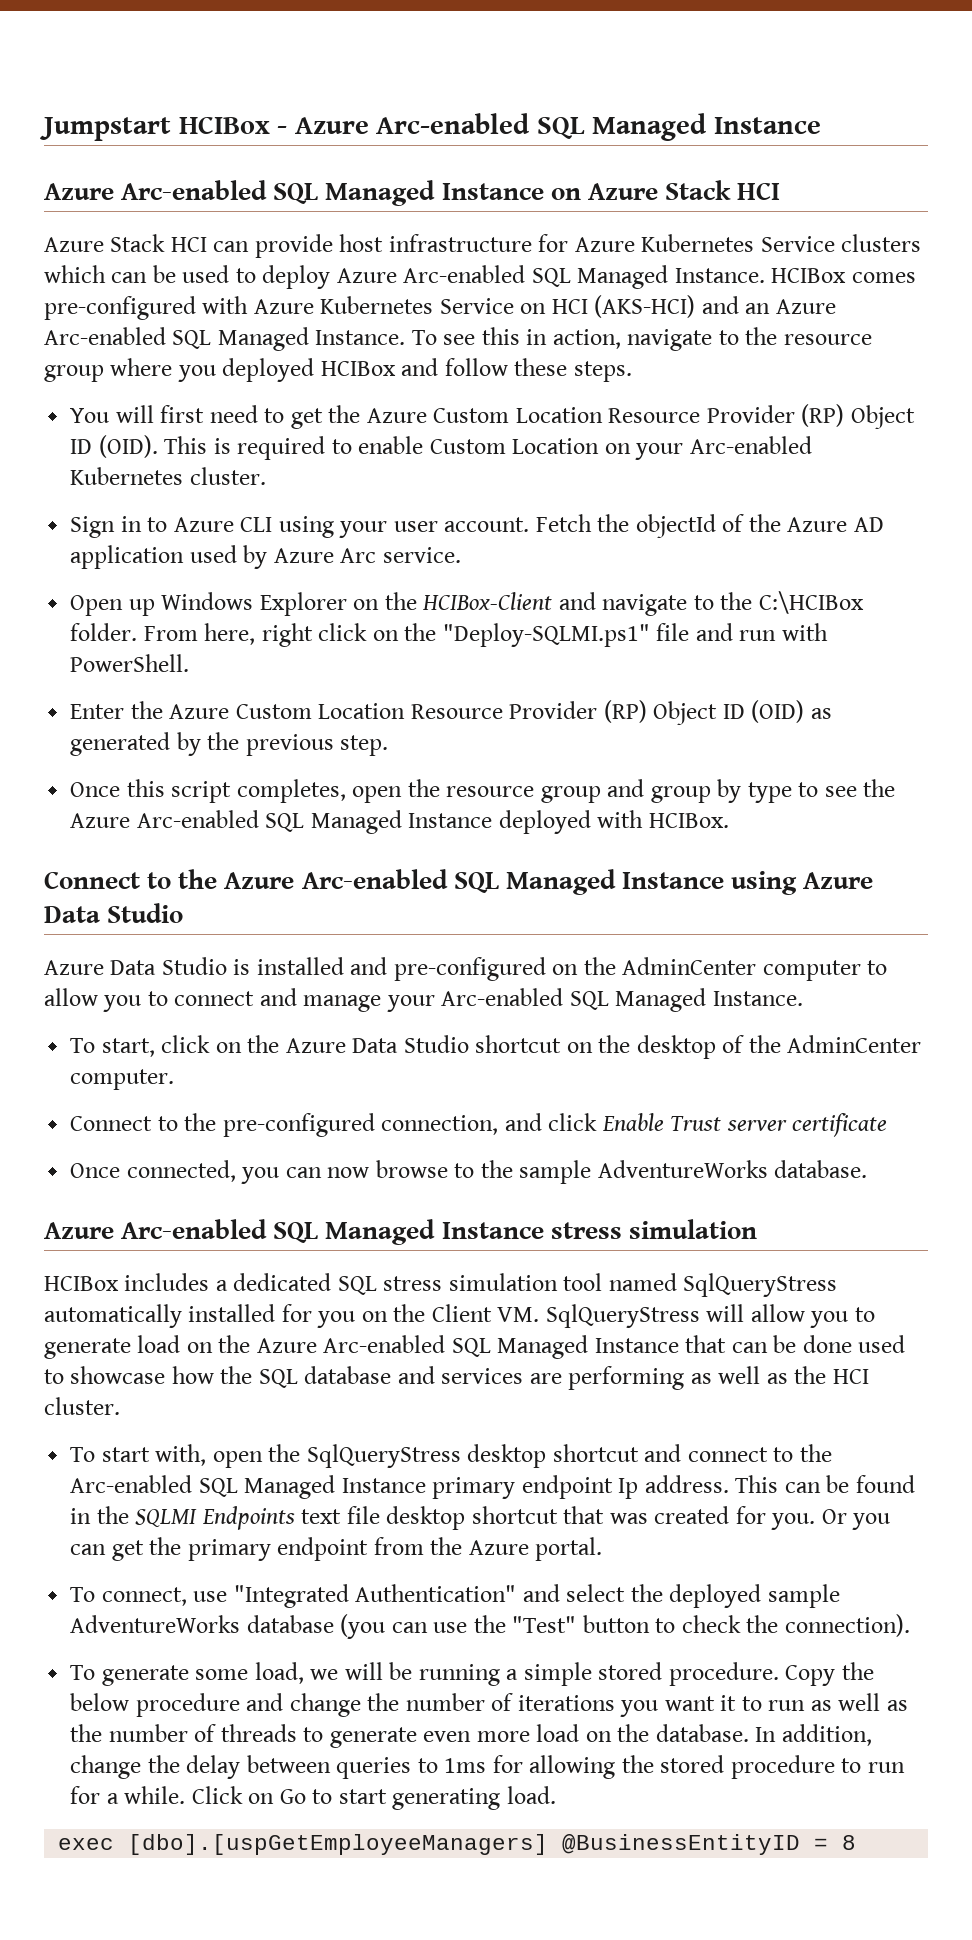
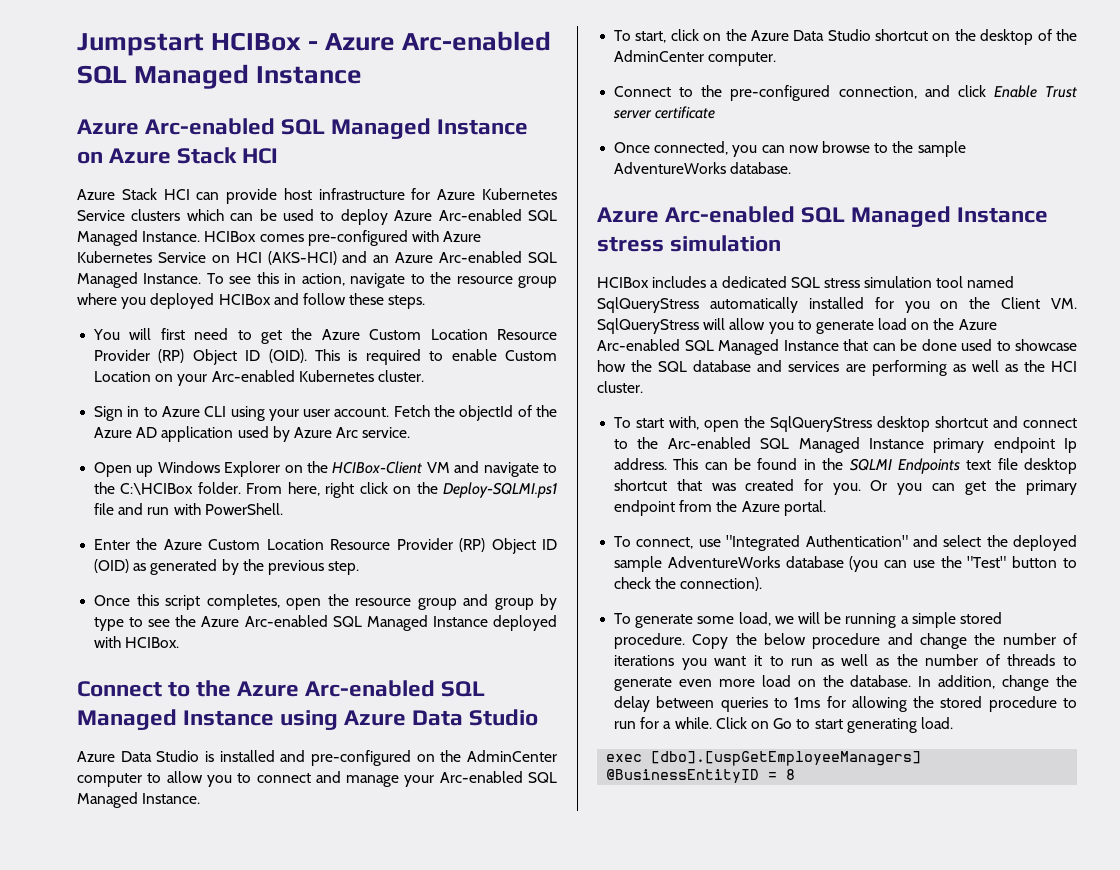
- Open up Windows Explorer on the HCIBox-Client and navigate to the C:\HCIBox folder.
+ Open up Windows Explorer on the HCIBox-Client VM and navigate to the C:\HCIBox folder.
- From here, right click on the "Deploy-SQLMI.ps1" file and run with PowerShell.
+ From here, right click on the Deploy-SQLMI.ps1 file and run with PowerShell.

